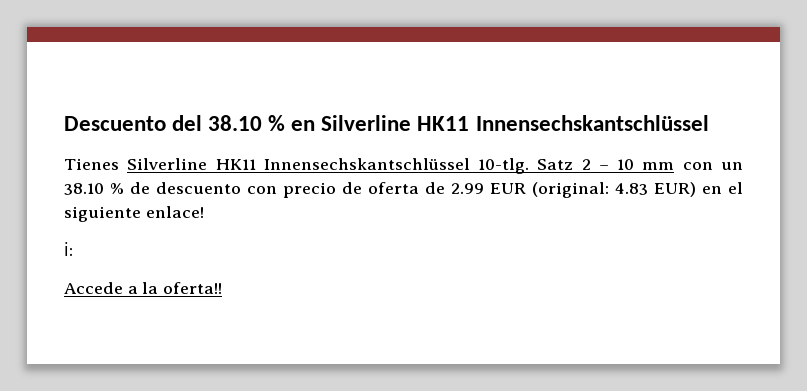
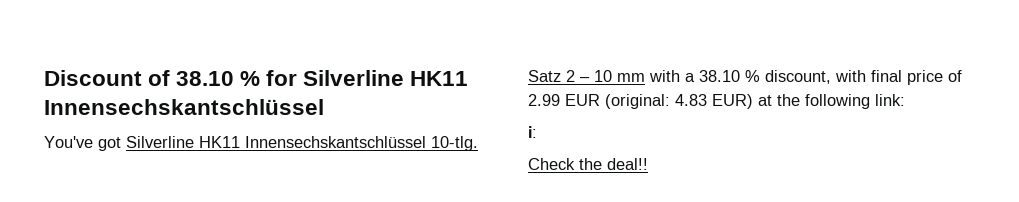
- Descuento del 38.10 % en Silverline HK11 Innensechskantschlüssel
+ Discount of 38.10 % for Silverline HK11 Innensechskantschlüssel
- Tienes Silverline HK11 Innensechskantschlüssel 10-tlg.
+ You've got Silverline HK11 Innensechskantschlüssel 10-tlg.
- Satz 2 – 10 mm con un 38.10 % de descuento con precio de oferta de 2.99 EUR (original: 4.83 EUR) en el siguiente enlace!
+ Satz 2 – 10 mm with a 38.10 % discount, with final price of 2.99 EUR (original: 4.83 EUR) at the following link:
  ℹ:
- Accede a la oferta!!
+ Check the deal!!

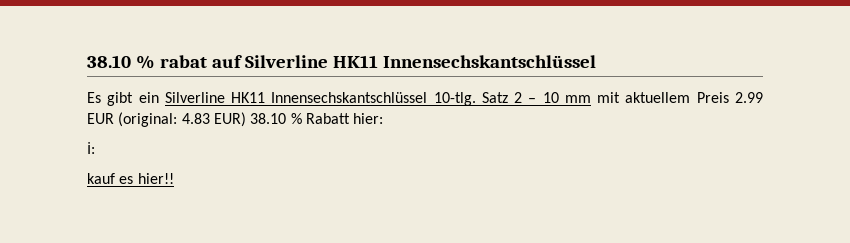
- Discount of 38.10 % for Silverline HK11 Innensechskantschlüssel
+ 38.10 % rabat auf Silverline HK11 Innensechskantschlüssel
- You've got Silverline HK11 Innensechskantschlüssel 10-tlg.
+ Es gibt ein Silverline HK11 Innensechskantschlüssel 10-tlg.
- Satz 2 – 10 mm with a 38.10 % discount, with final price of 2.99 EUR (original: 4.83 EUR) at the following link:
+ Satz 2 – 10 mm mit aktuellem Preis 2.99 EUR (original: 4.83 EUR) 38.10 % Rabatt hier:
  ℹ:
- Check the deal!!
+ kauf es hier!!

